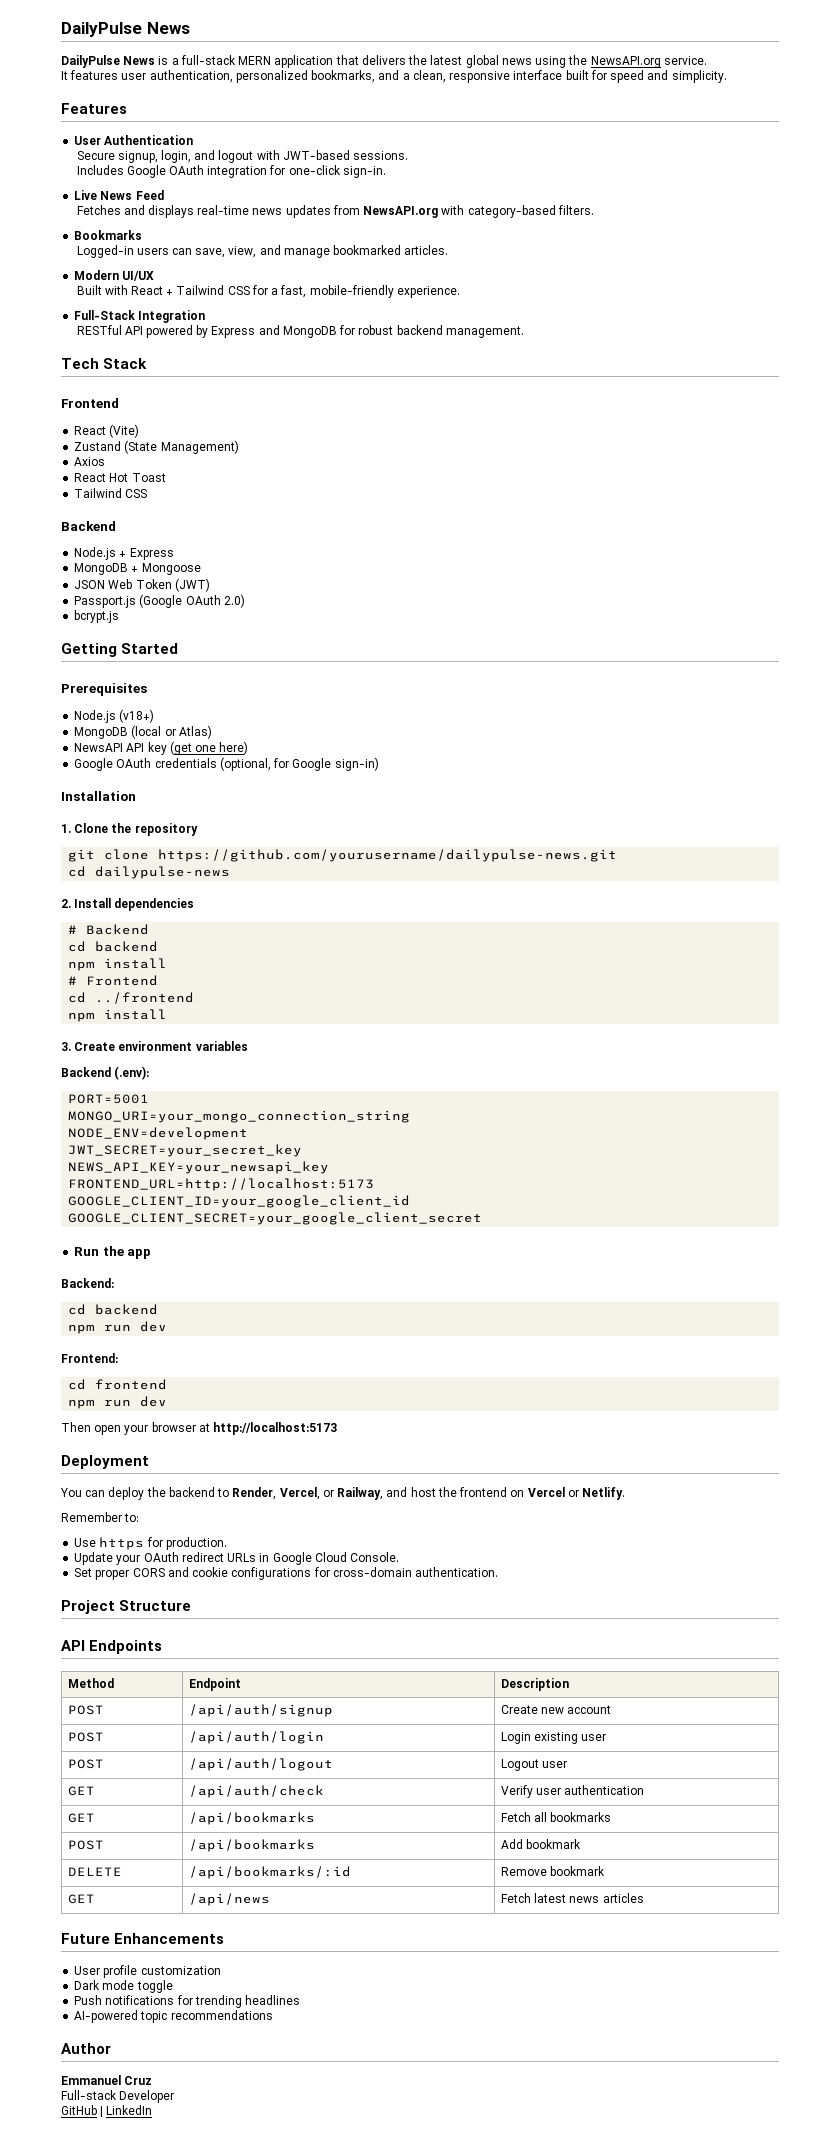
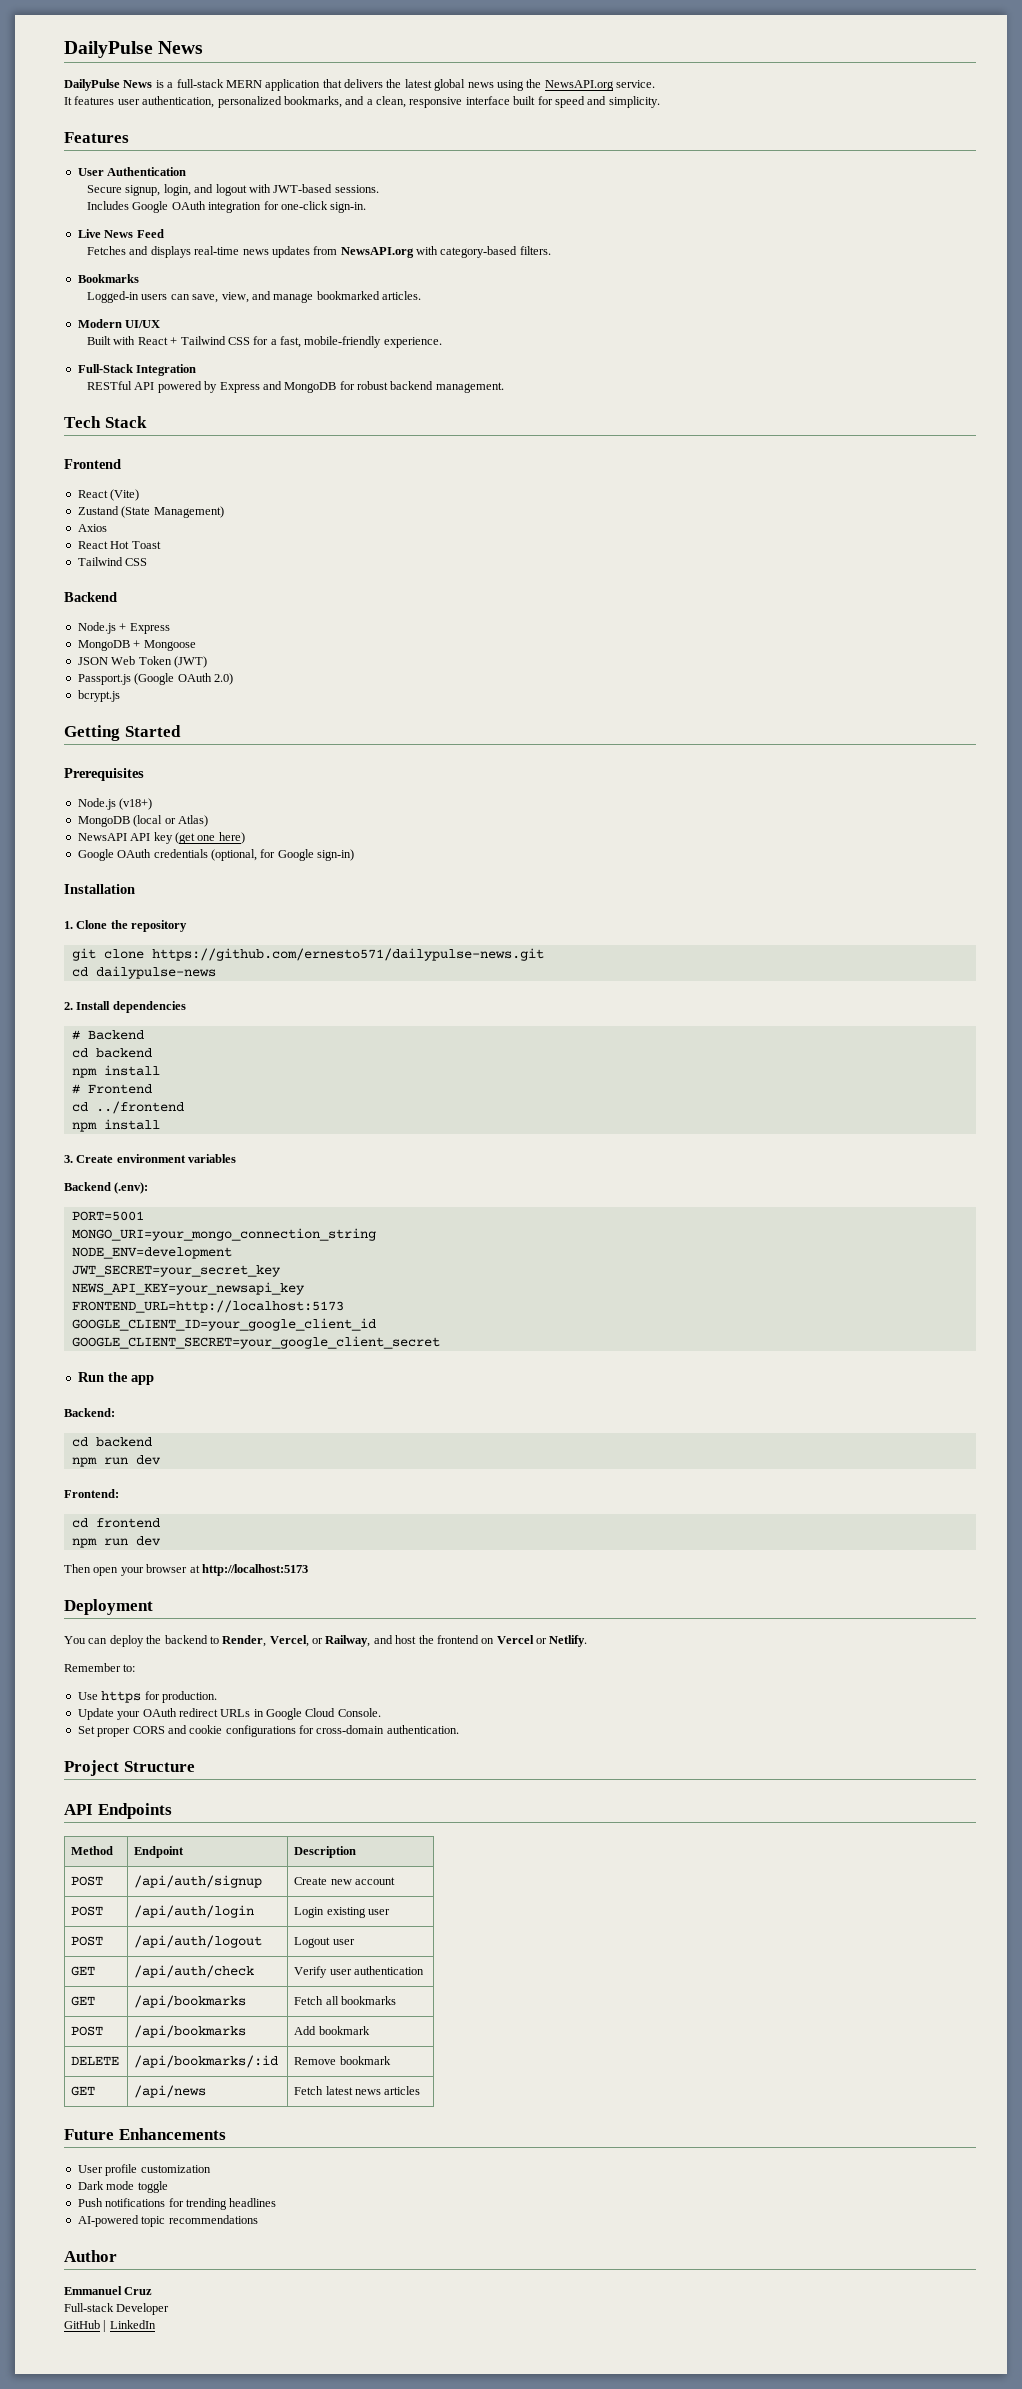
- git clone https://github.com/yourusername/dailypulse-news.git
+ git clone https://github.com/ernesto571/dailypulse-news.git

